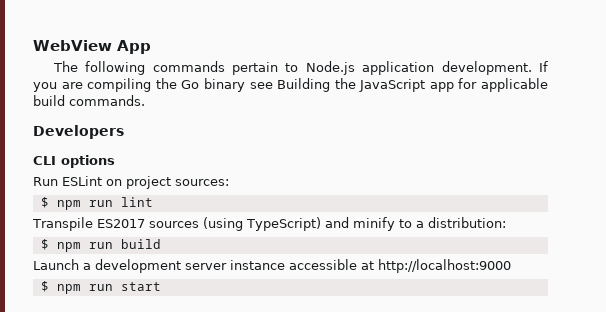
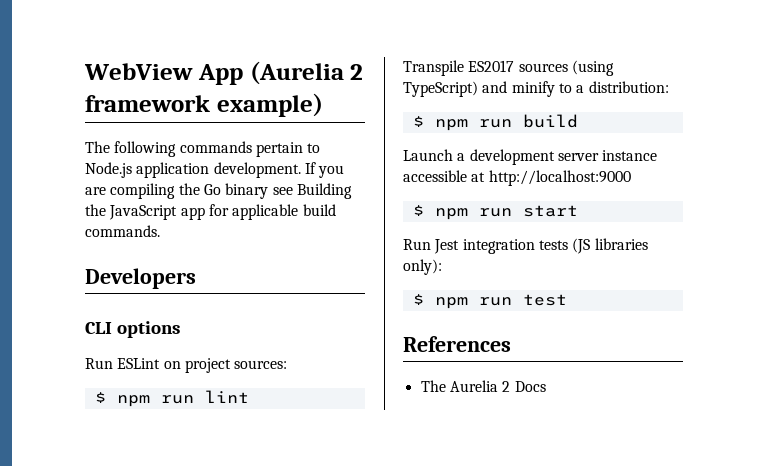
- WebView App
+ WebView App (Aurelia 2 framework example)
+ Run Jest integration tests (JS libraries only):
+ $ npm run test
+ References
+ The Aurelia 2 Docs

